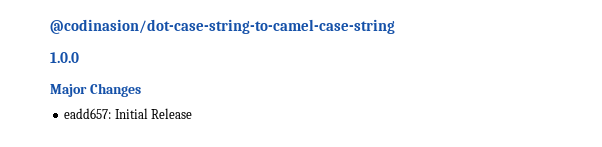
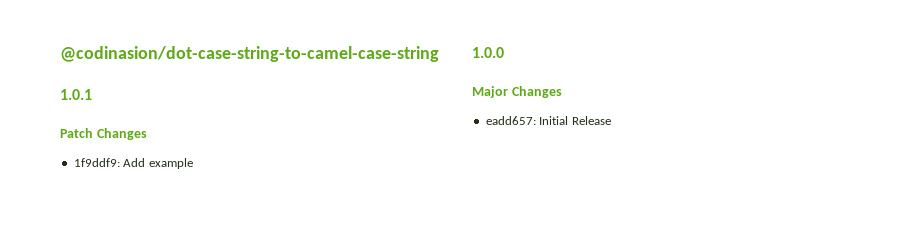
+ 1.0.1
+ Patch Changes
+ 1f9ddf9: Add example

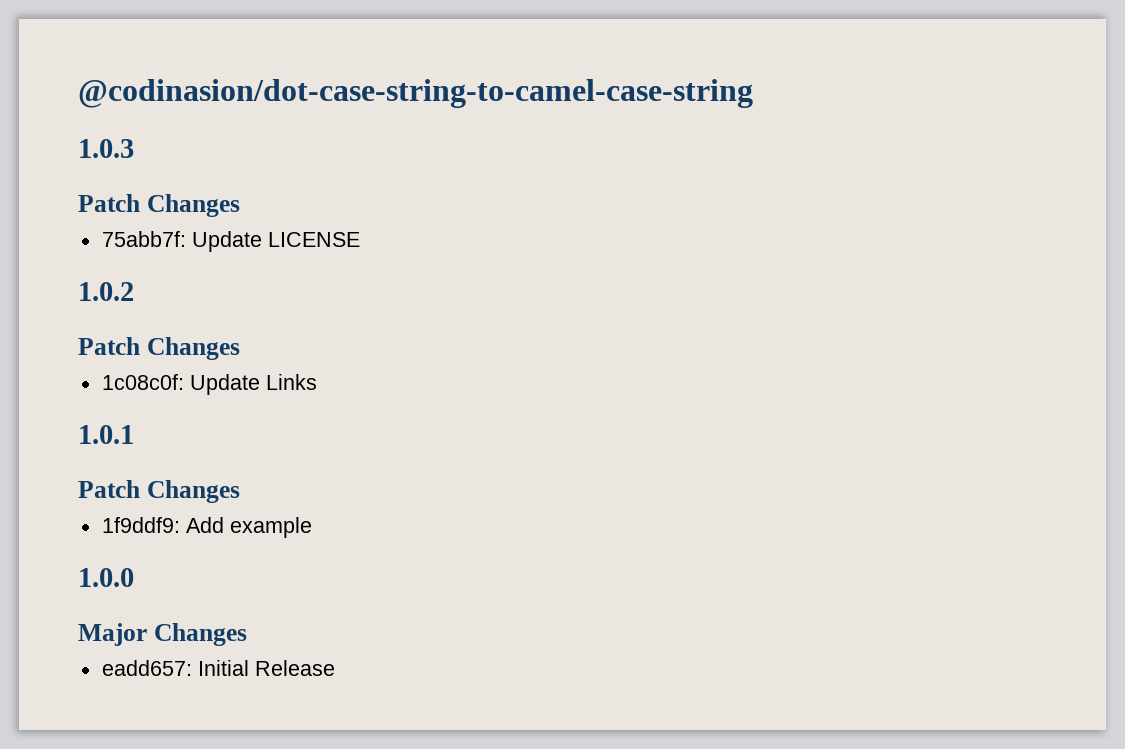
+ 1.0.3
+ Patch Changes
+ 75abb7f: Update LICENSE
+ 1.0.2
+ Patch Changes
+ 1c08c0f: Update Links

